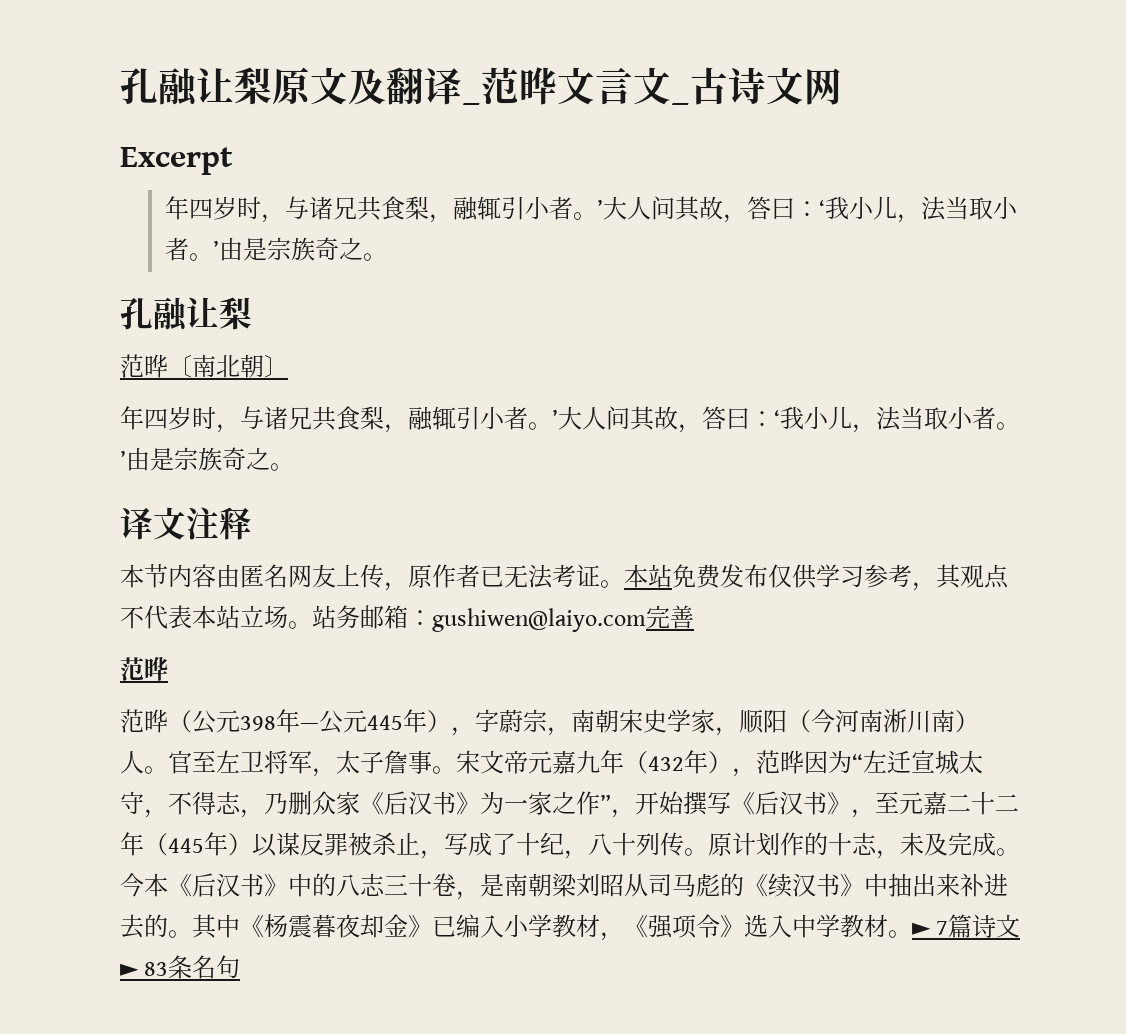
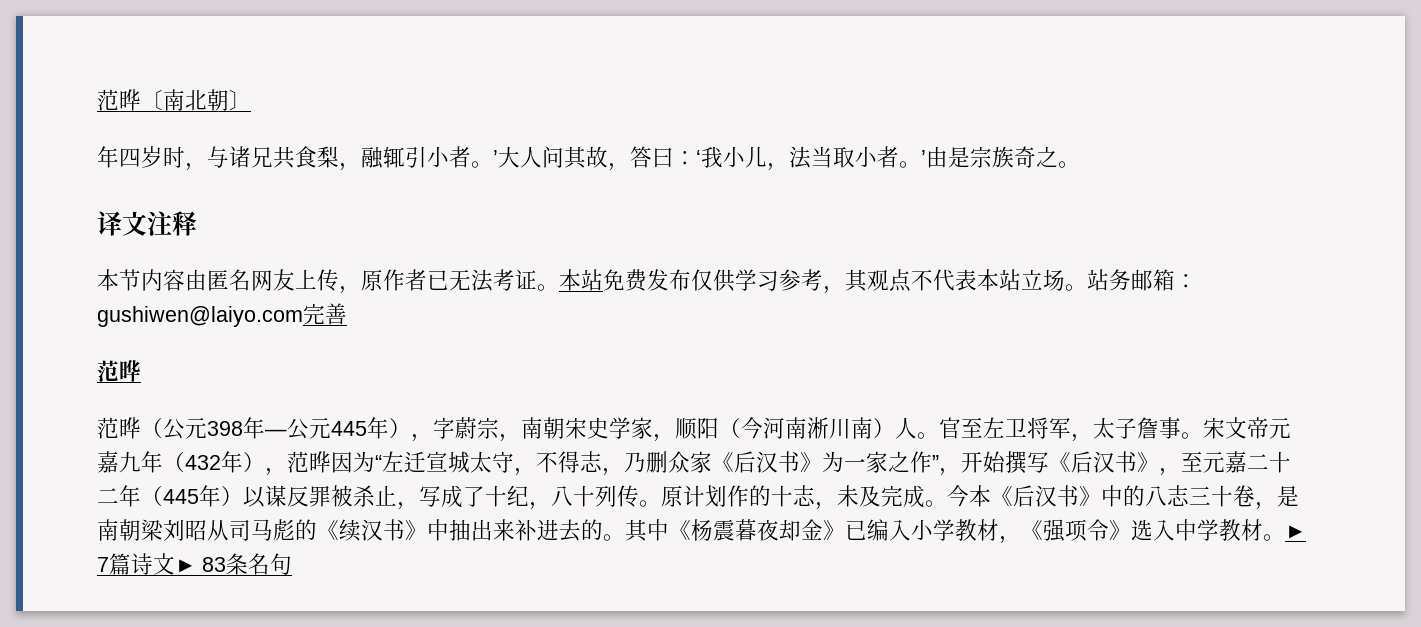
- 孔融让梨原文及翻译_范晔文言文_古诗文网
- Excerpt
- 年四岁时，与诸兄共食梨，融辄引小者。’大人问其故，答曰：‘我小儿，法当取小者。’由是宗族奇之。
- 孔融让梨

